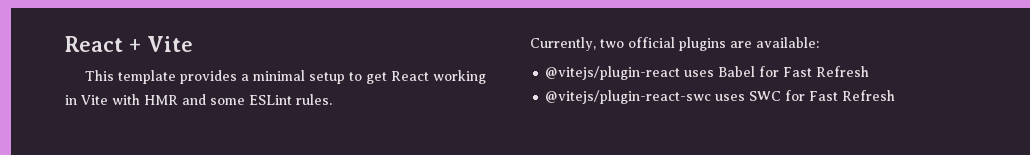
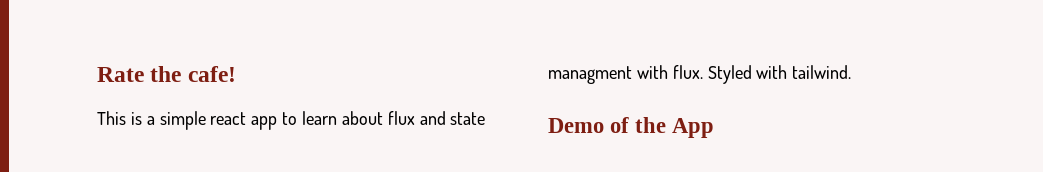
- React + Vite
- This template provides a minimal setup to get React working in Vite with HMR and some ESLint rules.
- Currently, two official plugins are available:
- @vitejs/plugin-react uses Babel for Fast Refresh
- @vitejs/plugin-react-swc uses SWC for Fast Refresh
+ Rate the cafe!
+ This is a simple react app to learn about flux and state managment with flux. Styled with tailwind.
+ Demo of the App

